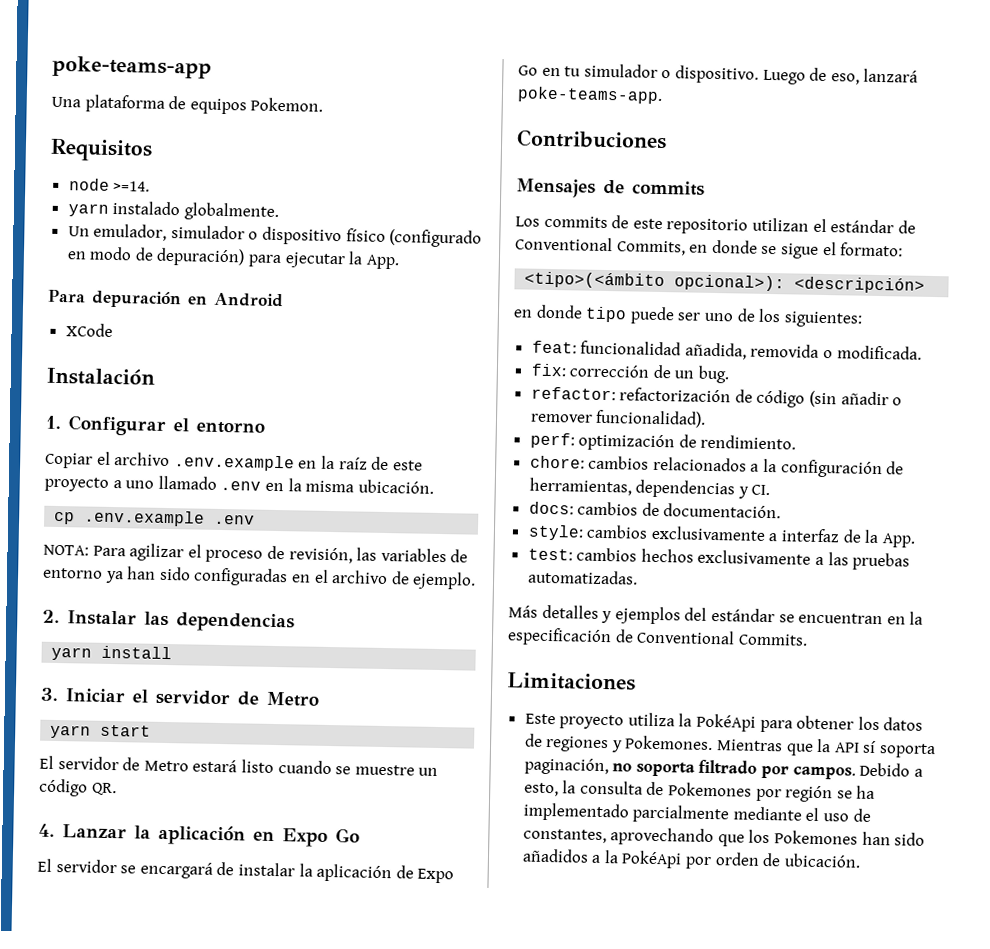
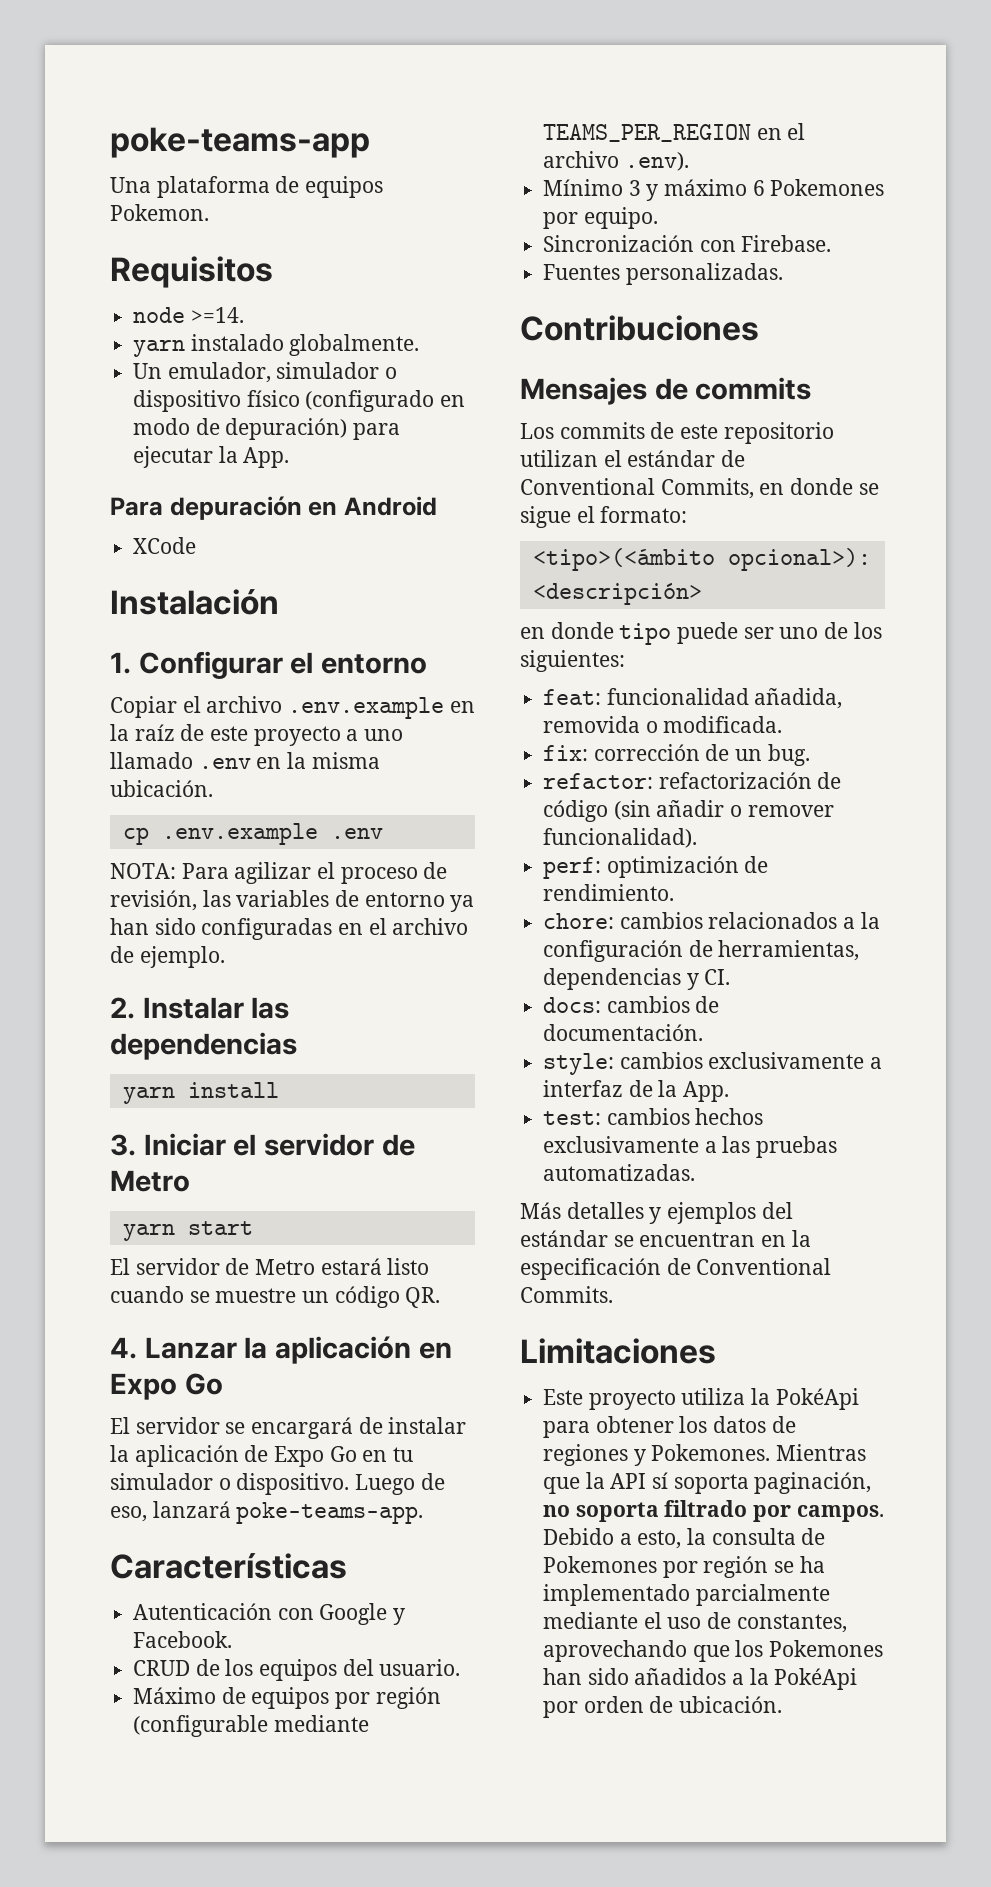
+ Características
+ Autenticación con Google y Facebook.
+ CRUD de los equipos del usuario.
+ Máximo de equipos por región (configurable mediante TEAMS_PER_REGION en el archivo .env).
+ Mínimo 3 y máximo 6 Pokemones por equipo.
+ Sincronización con Firebase.
+ Fuentes personalizadas.

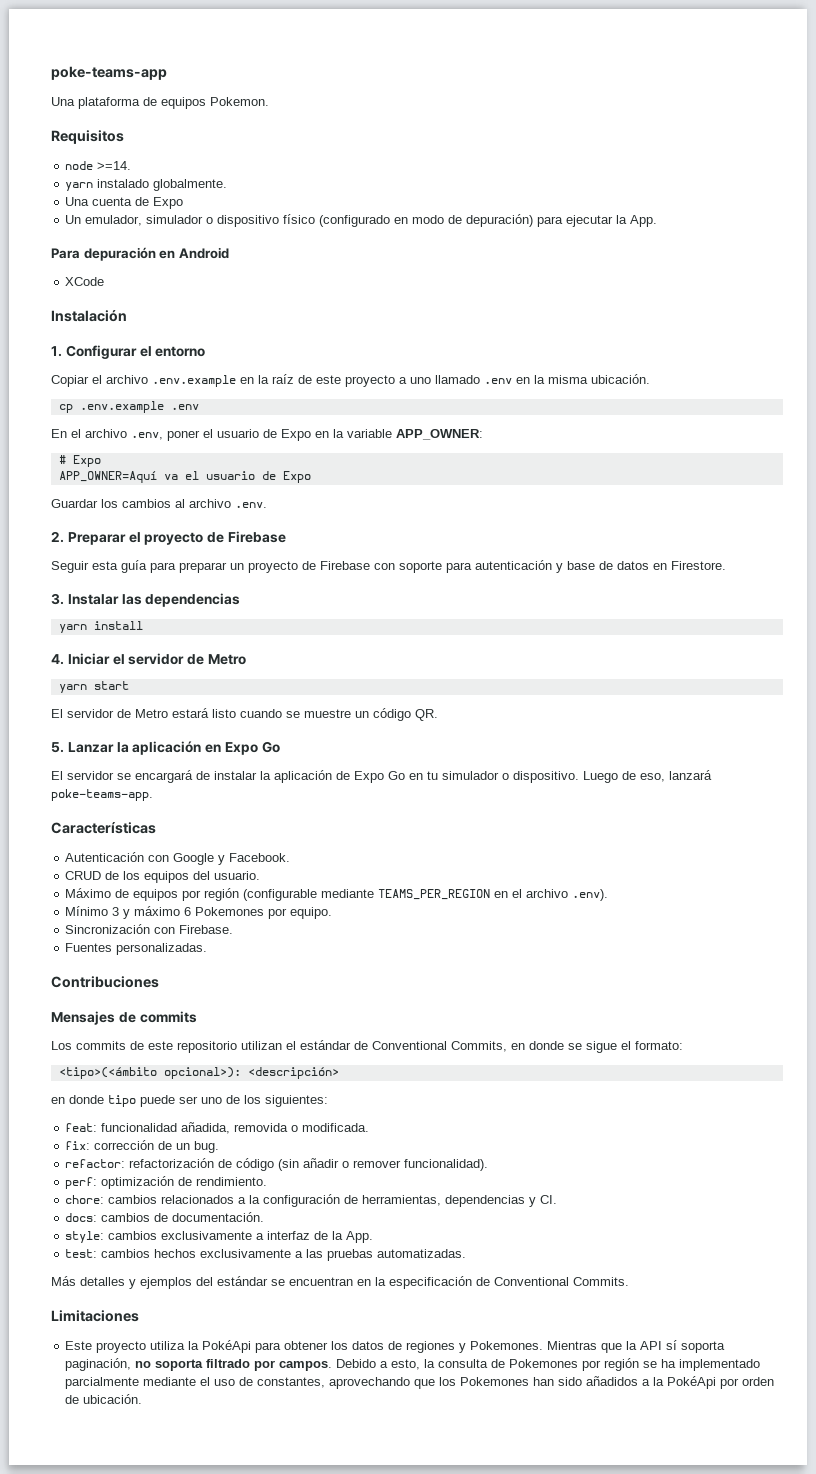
+ Una cuenta de Expo
- NOTA: Para agilizar el proceso de revisión, las variables de entorno ya han sido configuradas en el archivo de ejemplo.
- 2. Instalar las dependencias
+ En el archivo .env, poner el usuario de Expo en la variable APP_OWNER:
+ # Expo
+ APP_OWNER=Aquí va el usuario de Expo
+ Guardar los cambios al archivo .env.
+ 2. Preparar el proyecto de Firebase
+ Seguir esta guía para preparar un proyecto de Firebase con soporte para autenticación y base de datos en Firestore.
+ 3. Instalar las dependencias
- 3. Iniciar el servidor de Metro
+ 4. Iniciar el servidor de Metro
- 4. Lanzar la aplicación en Expo Go
+ 5. Lanzar la aplicación en Expo Go

